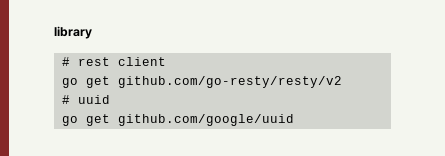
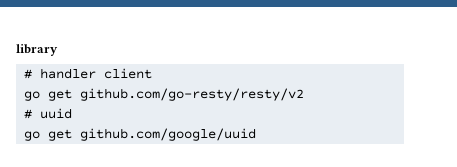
- # rest client
+ # handler client

